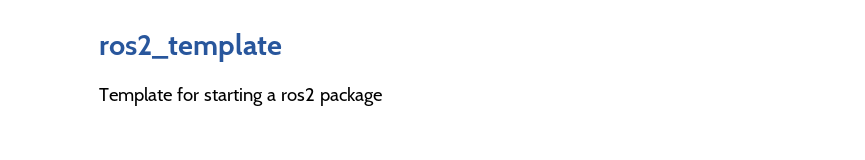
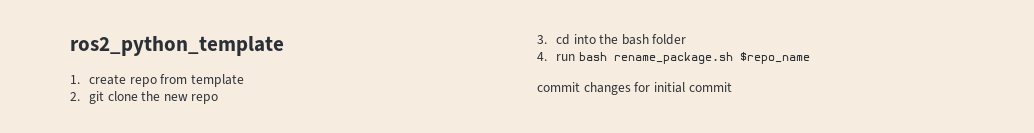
- ros2_template
- Template for starting a ros2 package
+ ros2_python_template
+ 1. create repo from template
+ 2. git clone the new repo
+ 3. cd into the bash folder
+ 4. run bash rename_package.sh $repo_name
+ commit changes for initial commit

